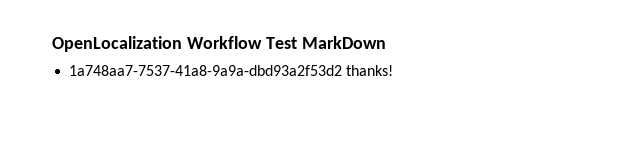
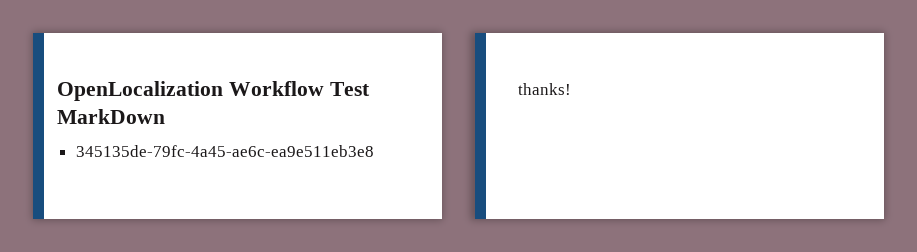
- 1a748aa7-7537-41a8-9a9a-dbd93a2f53d2 thanks!
+ 345135de-79fc-4a45-ae6c-ea9e511eb3e8 thanks!

